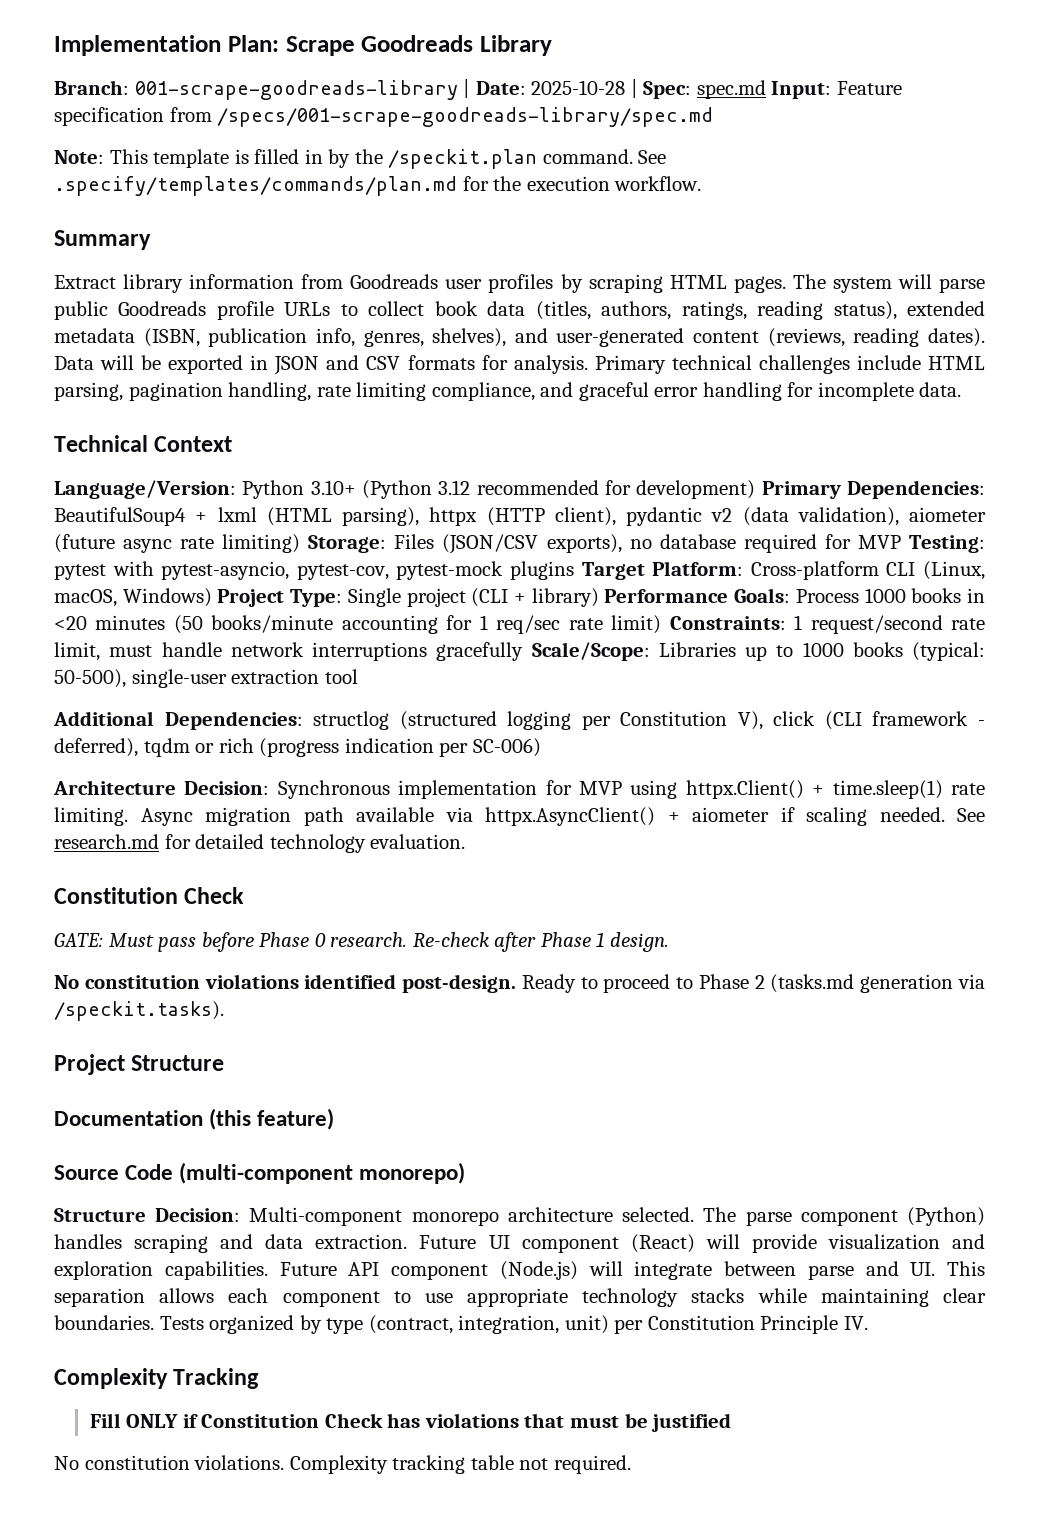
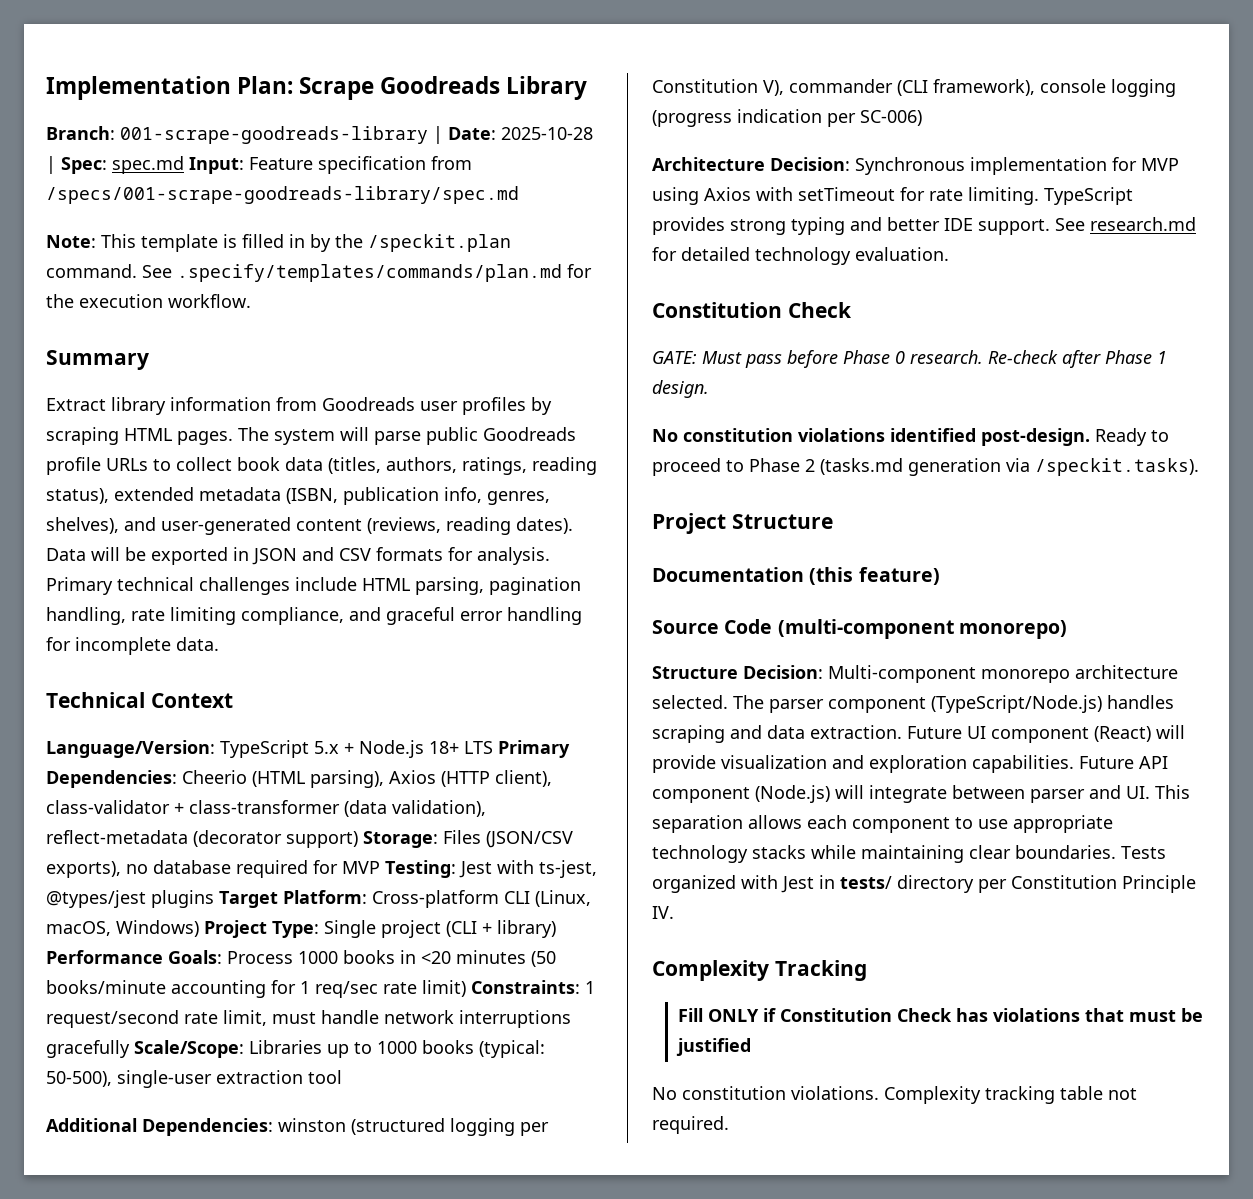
- Python 3.10+ (Python 3.12 recommended for development) Primary Dependencies: BeautifulSoup4 + lxml (HTML parsing), httpx (HTTP client), pydantic v2 (data validation), aiometer (future async rate limiting) Storage:
+ TypeScript 5.x + Node.js 18+ LTS Primary Dependencies: Cheerio (HTML parsing), Axios (HTTP client), class-validator + class-transformer (data validation), reflect-metadata (decorator support) Storage:
- pytest with pytest-asyncio, pytest-cov, pytest-mock plugins Target Platform:
+ Jest with ts-jest, @types/jest plugins Target Platform:
- Additional Dependencies: structlog (structured logging per Constitution V), click (CLI framework - deferred), tqdm or rich (progress indication per SC-006)
+ Additional Dependencies: winston (structured logging per Constitution V), commander (CLI framework), console logging (progress indication per SC-006)
- Architecture Decision: Synchronous implementation for MVP using httpx.Client() + time.sleep(1) rate limiting. Async migration path available via httpx.AsyncClient() + aiometer if scaling needed.
+ Architecture Decision: Synchronous implementation for MVP using Axios with setTimeout for rate limiting. TypeScript provides strong typing and better IDE support.
- The parse component (Python) handles scraping and data extraction.
+ The parser component (TypeScript/Node.js) handles scraping and data extraction.
- Future API component (Node.js) will integrate between parse and UI. This separation allows each component to use appropriate technology stacks while maintaining clear boundaries.
+ Future API component (Node.js) will integrate between parser and UI. This separation allows each component to use appropriate technology stacks while maintaining clear boundaries.
- Tests organized by type (contract, integration, unit) per Constitution Principle IV.
+ Tests organized with Jest in tests/ directory per Constitution Principle IV.

